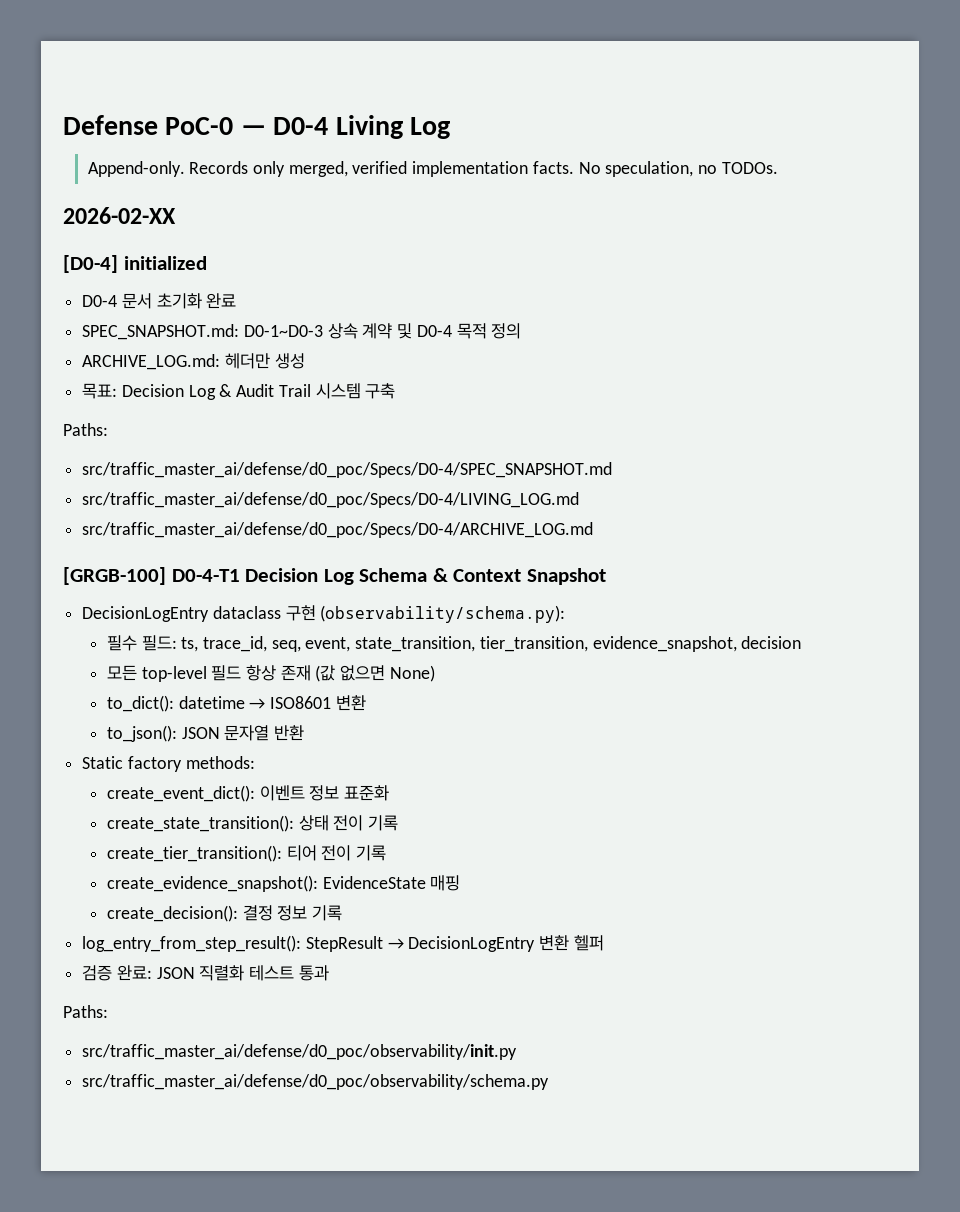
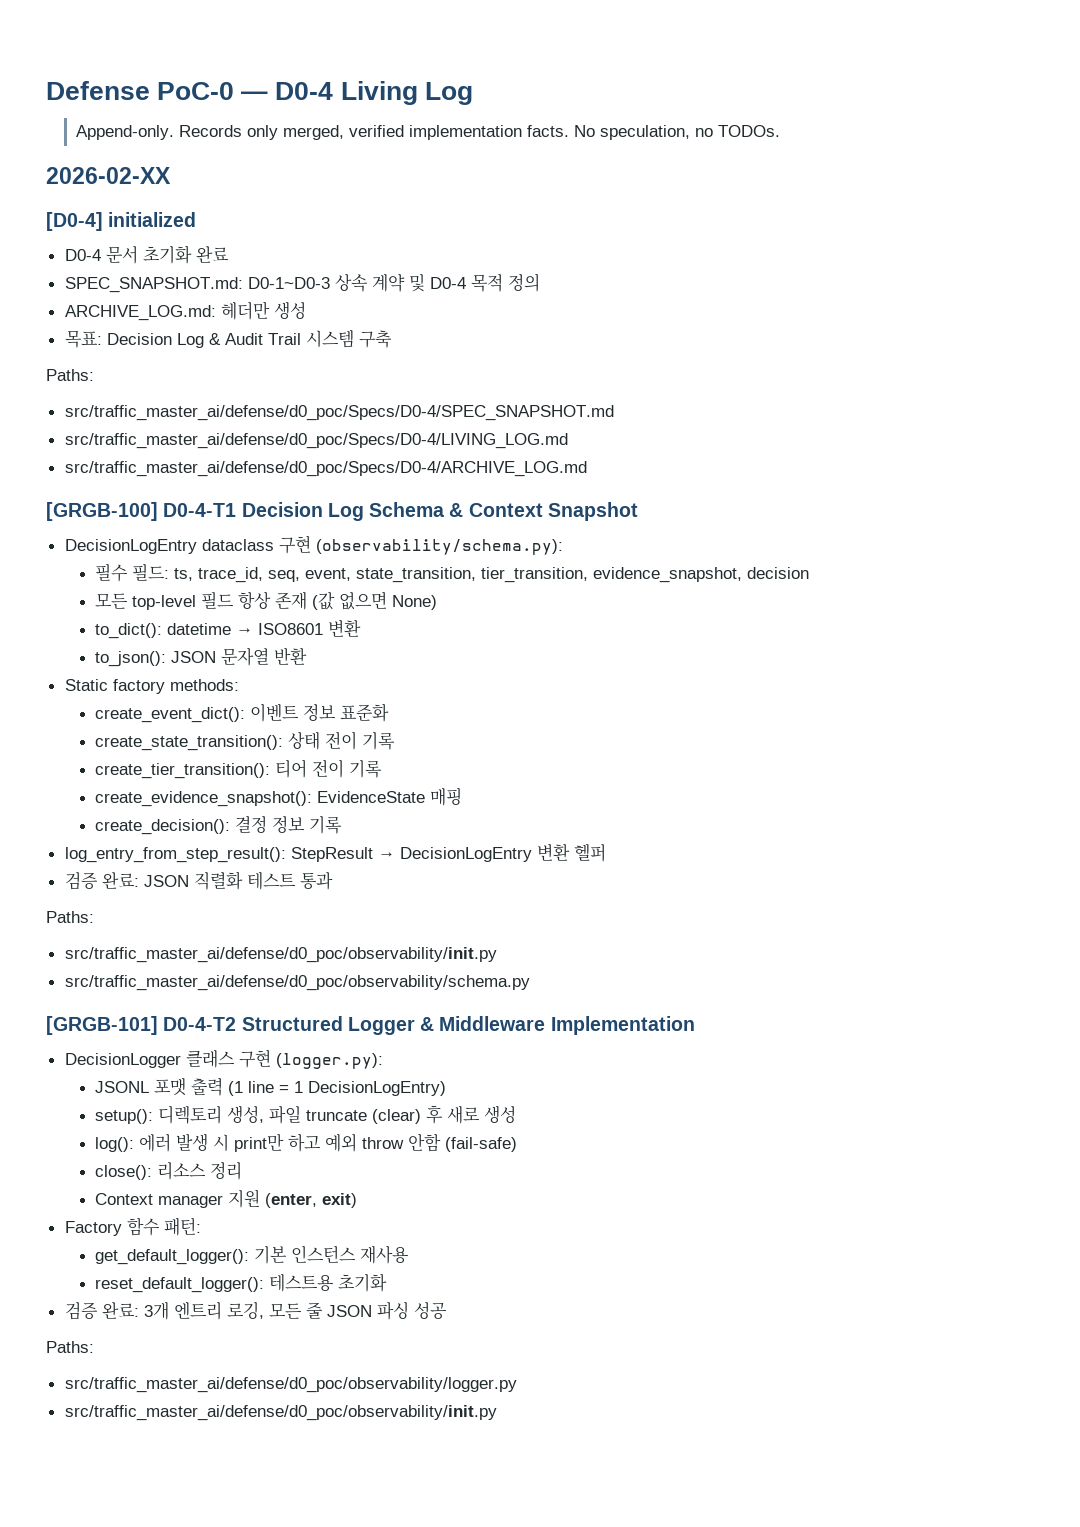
+ [GRGB-101] D0-4-T2 Structured Logger & Middleware Implementation
+ DecisionLogger 클래스 구현 (logger.py):
+ JSONL 포맷 출력 (1 line = 1 DecisionLogEntry)
+ setup(): 디렉토리 생성, 파일 truncate (clear) 후 새로 생성
+ log(): 에러 발생 시 print만 하고 예외 throw 안함 (fail-safe)
+ close(): 리소스 정리
+ Context manager 지원 (enter, exit)
+ Factory 함수 패턴:
+ get_default_logger(): 기본 인스턴스 재사용
+ reset_default_logger(): 테스트용 초기화
+ 검증 완료: 3개 엔트리 로깅, 모든 줄 JSON 파싱 성공
+ Paths:
+ src/traffic_master_ai/defense/d0_poc/observability/logger.py
+ src/traffic_master_ai/defense/d0_poc/observability/init.py

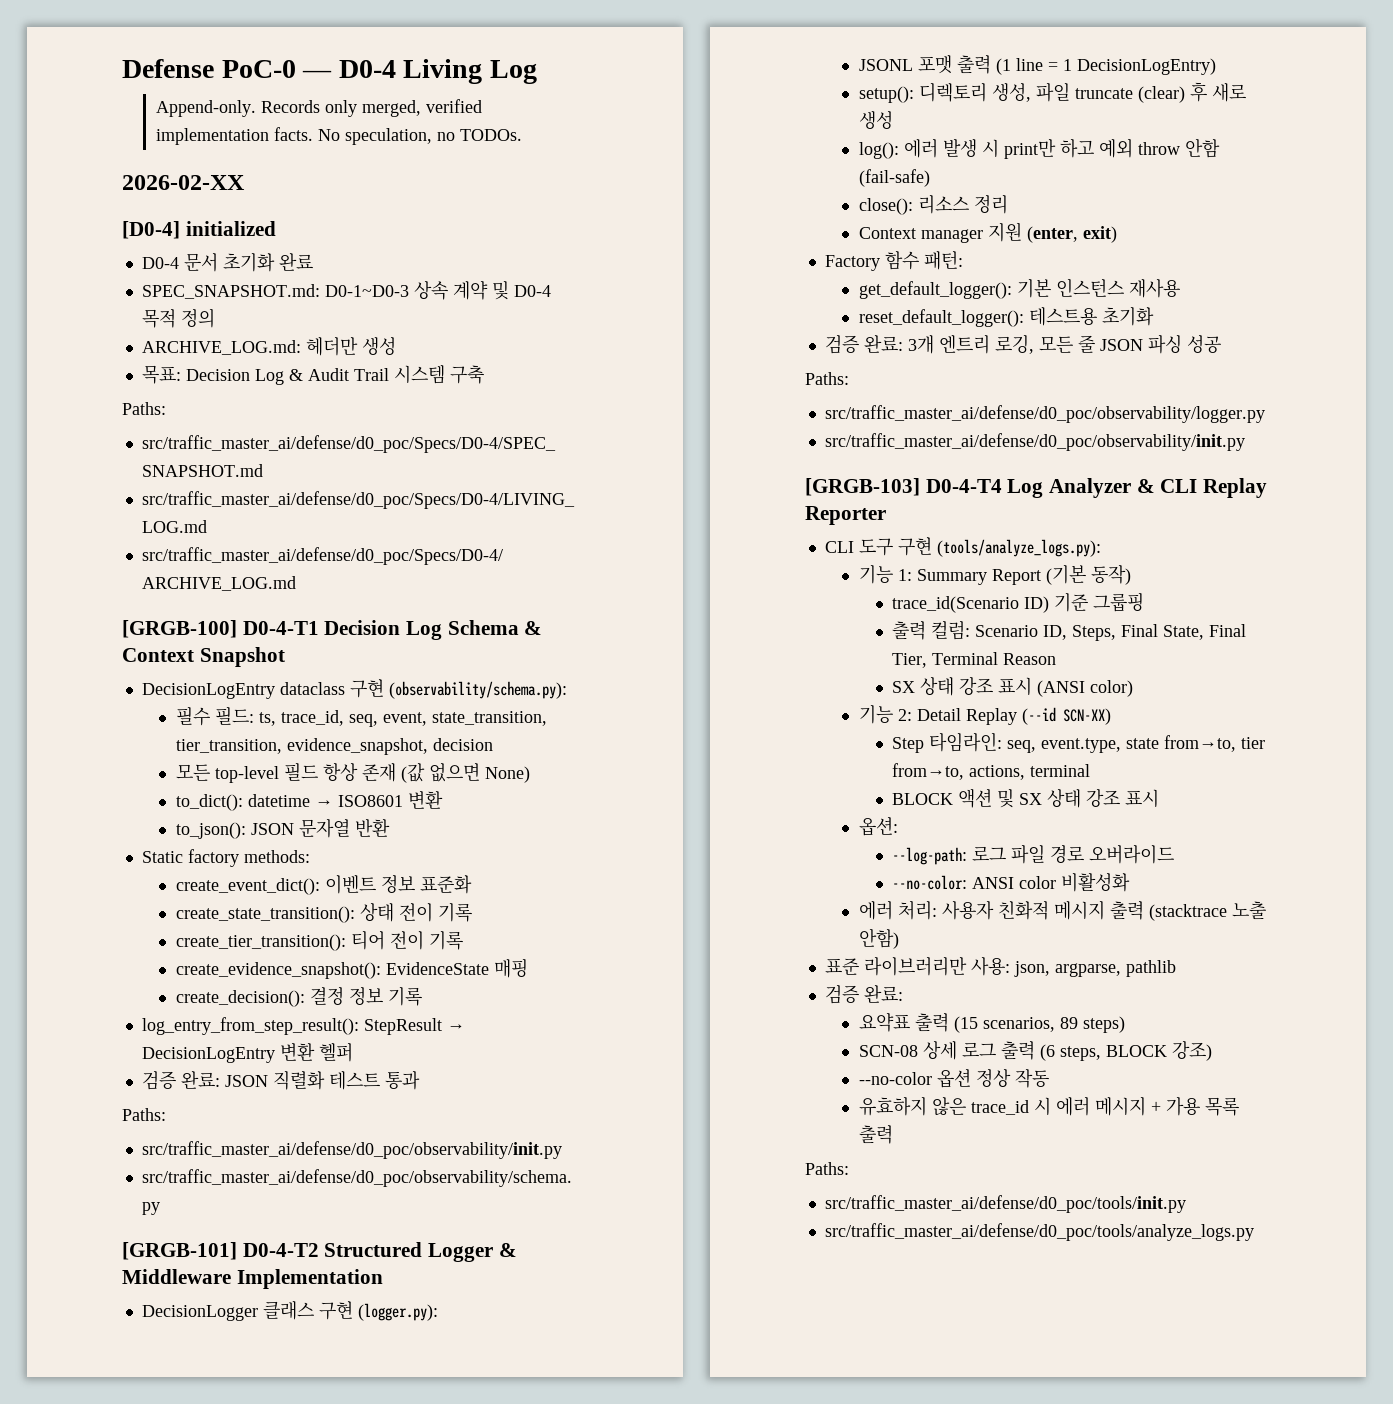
+ [GRGB-103] D0-4-T4 Log Analyzer & CLI Replay Reporter
+ CLI 도구 구현 (tools/analyze_logs.py):
+ 기능 1: Summary Report (기본 동작)
+ trace_id(Scenario ID) 기준 그룹핑
+ 출력 컬럼: Scenario ID, Steps, Final State, Final Tier, Terminal Reason
+ SX 상태 강조 표시 (ANSI color)
+ 기능 2: Detail Replay (--id SCN-XX)
+ Step 타임라인: seq, event.type, state from→to, tier from→to, actions, terminal
+ BLOCK 액션 및 SX 상태 강조 표시
+ 옵션:
+ --log-path: 로그 파일 경로 오버라이드
+ --no-color: ANSI color 비활성화
+ 에러 처리: 사용자 친화적 메시지 출력 (stacktrace 노출 안함)
+ 표준 라이브러리만 사용: json, argparse, pathlib
+ 검증 완료:
+ 요약표 출력 (15 scenarios, 89 steps)
+ SCN-08 상세 로그 출력 (6 steps, BLOCK 강조)
+ --no-color 옵션 정상 작동
+ 유효하지 않은 trace_id 시 에러 메시지 + 가용 목록 출력
+ Paths:
+ src/traffic_master_ai/defense/d0_poc/tools/init.py
+ src/traffic_master_ai/defense/d0_poc/tools/analyze_logs.py

